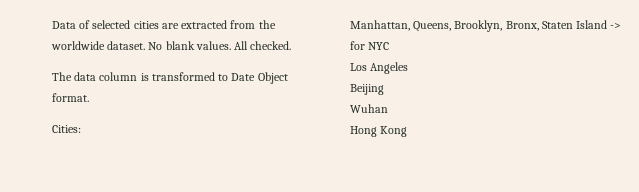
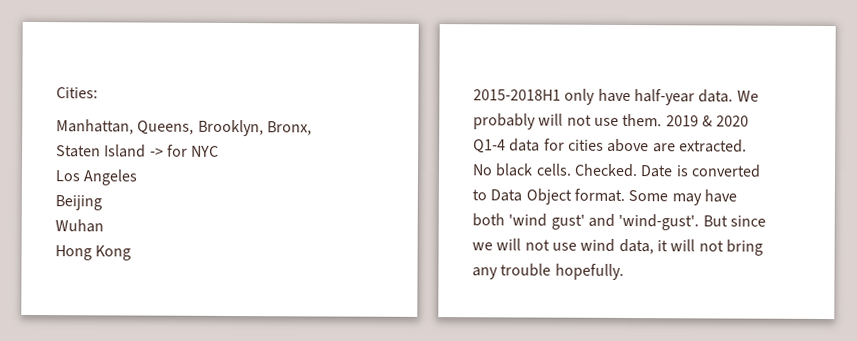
- Data of selected cities are extracted from the worldwide dataset. No blank values. All checked.
- The data column is transformed to Date Object format.
+ 2015-2018H1 only have half-year data. We probably will not use them. 2019 & 2020 Q1-4 data for cities above are extracted. No black cells. Checked. Date is converted to Data Object format. Some may have both 'wind gust' and 'wind-gust'. But since we will not use wind data, it will not bring any trouble hopefully.

